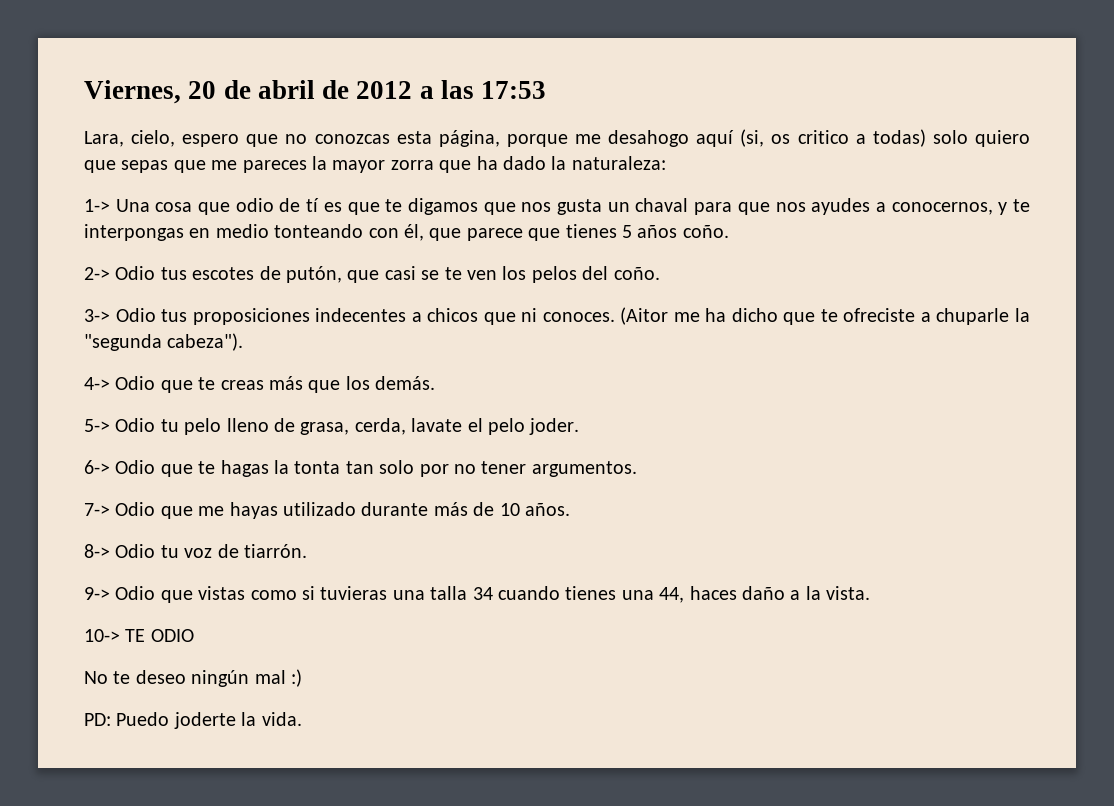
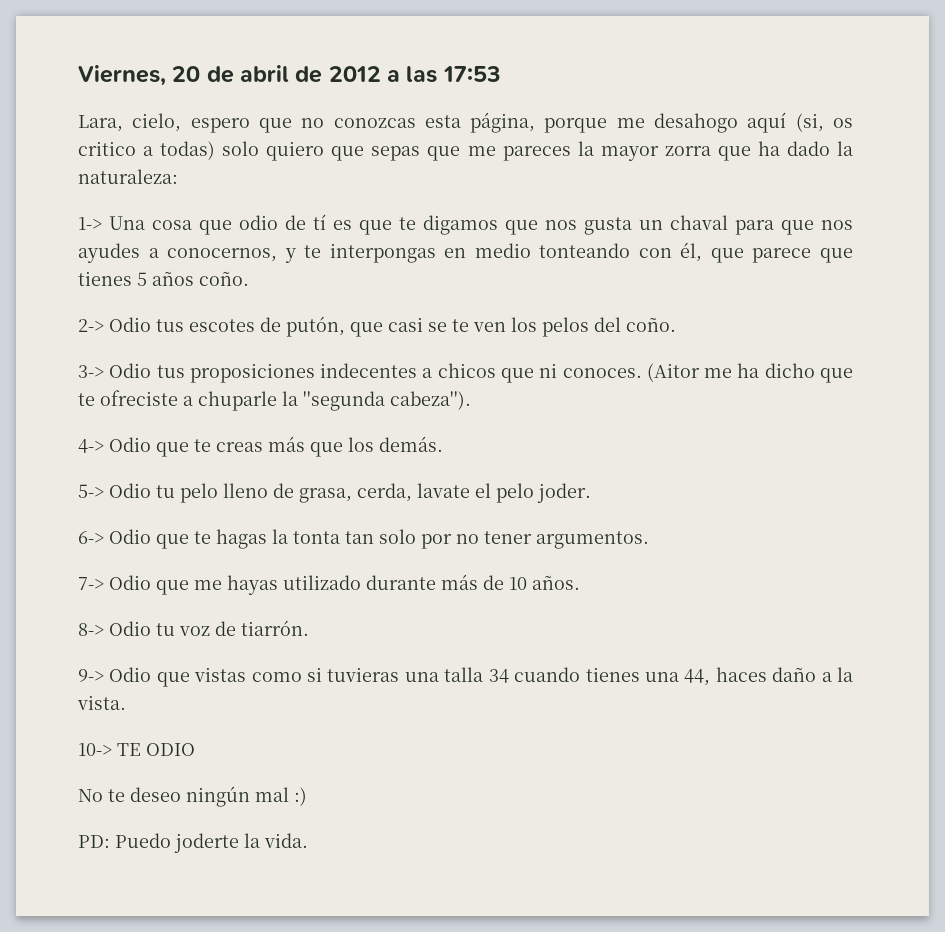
- (Aitor me ha dicho que te ofreciste a chuparle la "segunda cabeza").
+ (Aitor me ha dicho que te ofreciste a chuparle la ''segunda cabeza'').

